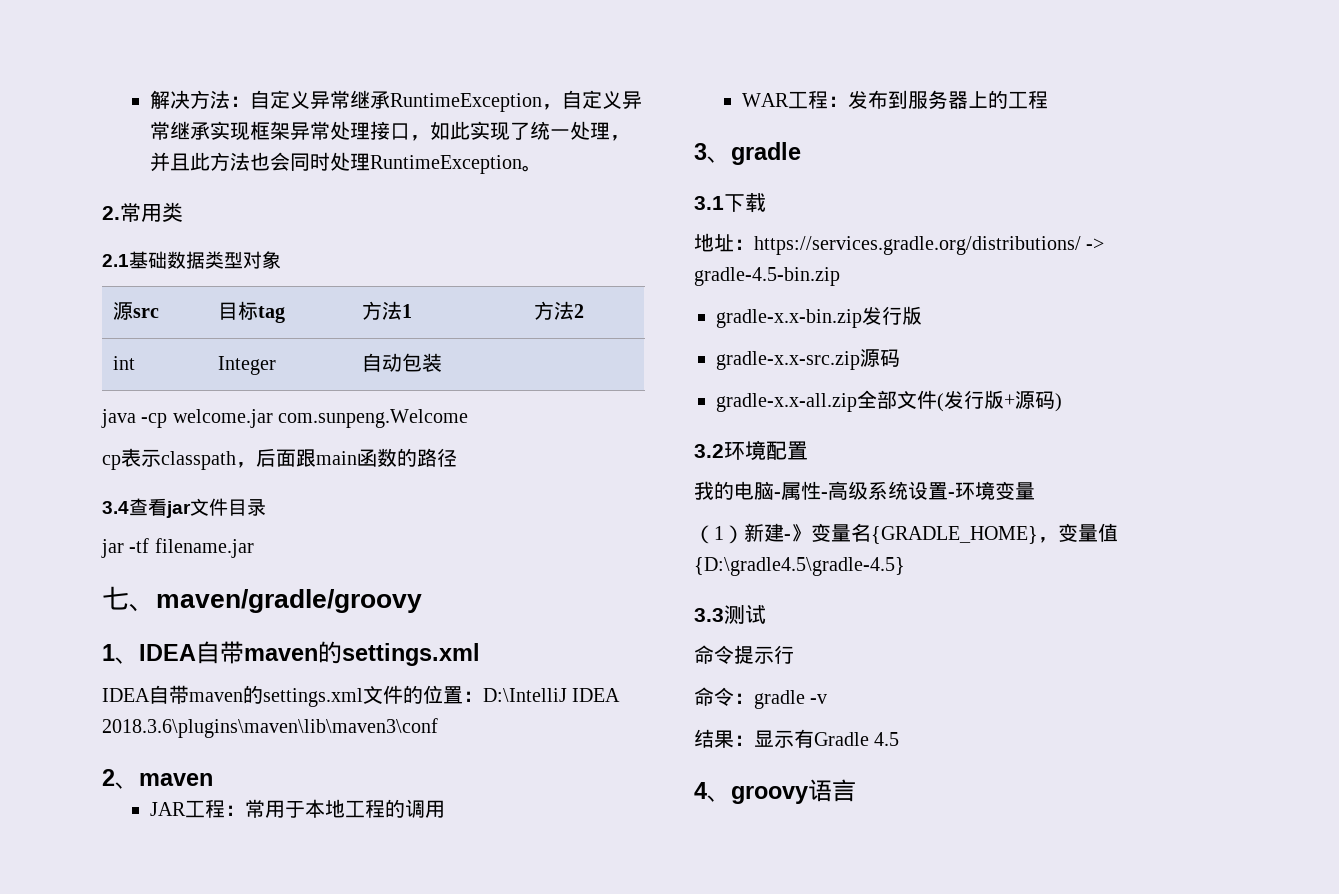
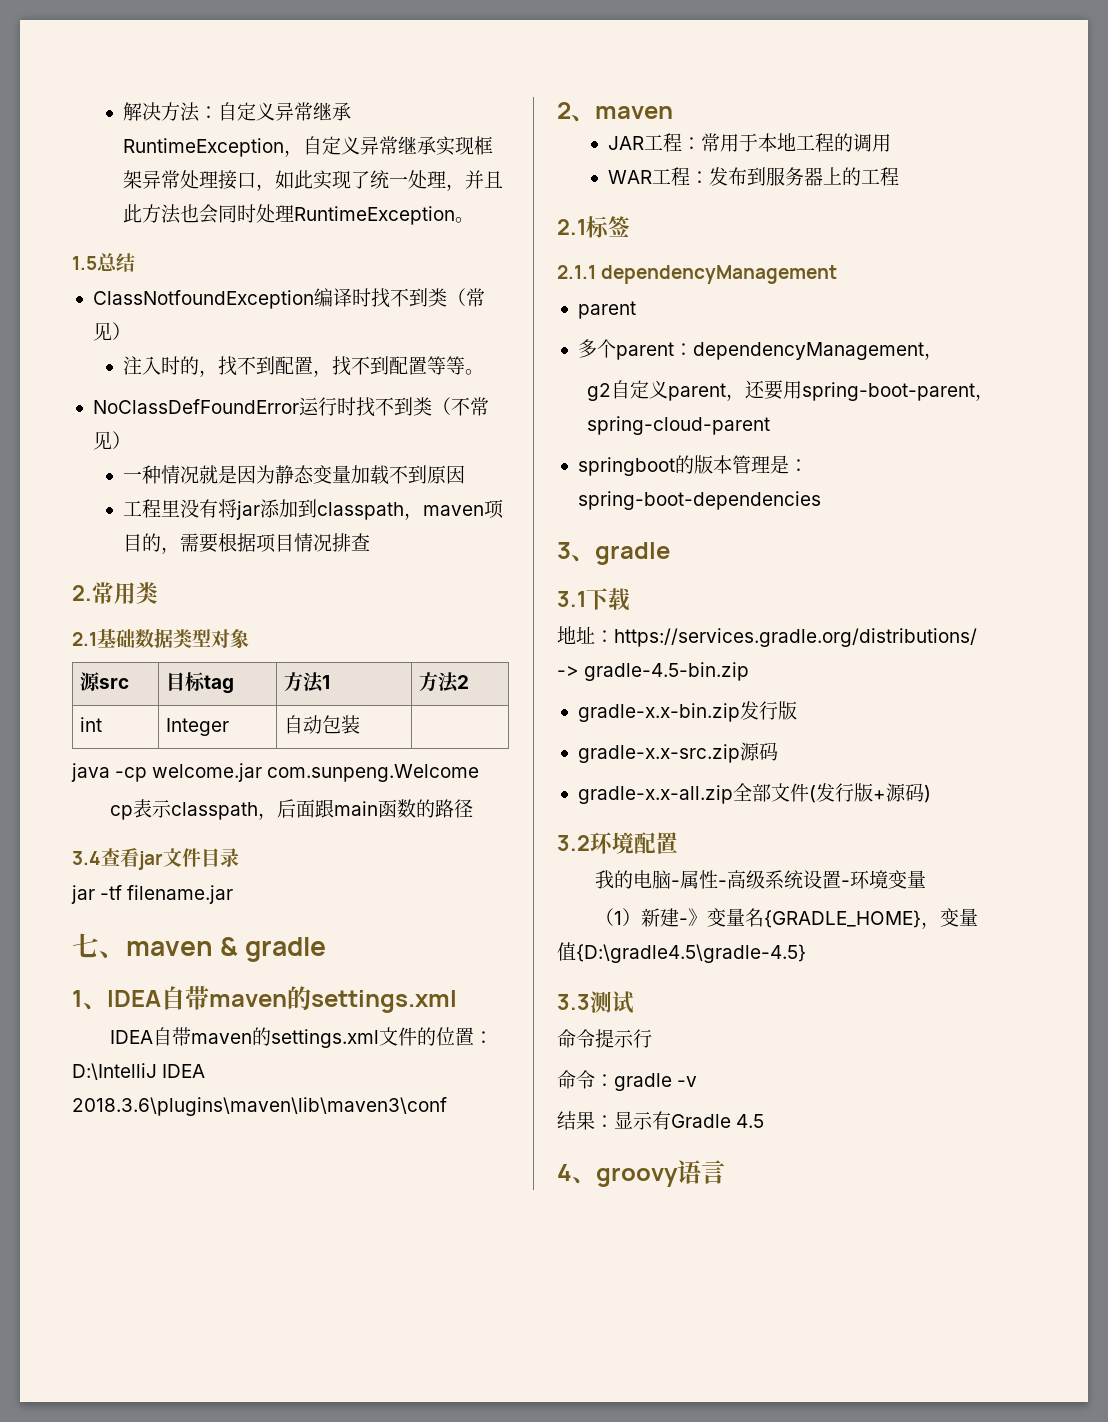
+ 1.5总结
+ ClassNotfoundException编译时找不到类（常见）
+ 注入时的，找不到配置，找不到配置等等。
+ NoClassDefFoundError运行时找不到类（不常见）
+ 一种情况就是因为静态变量加载不到原因
+ 工程里没有将jar添加到classpath，maven项目的，需要根据项目情况排查
- 七、maven/gradle/groovy
+ 七、maven & gradle
+ 2.1标签
+ 2.1.1 dependencyManagement
+ parent
+ 多个parent：dependencyManagement，
+ g2自定义parent，还要用spring-boot-parent，spring-cloud-parent
+ springboot的版本管理是：spring-boot-dependencies

